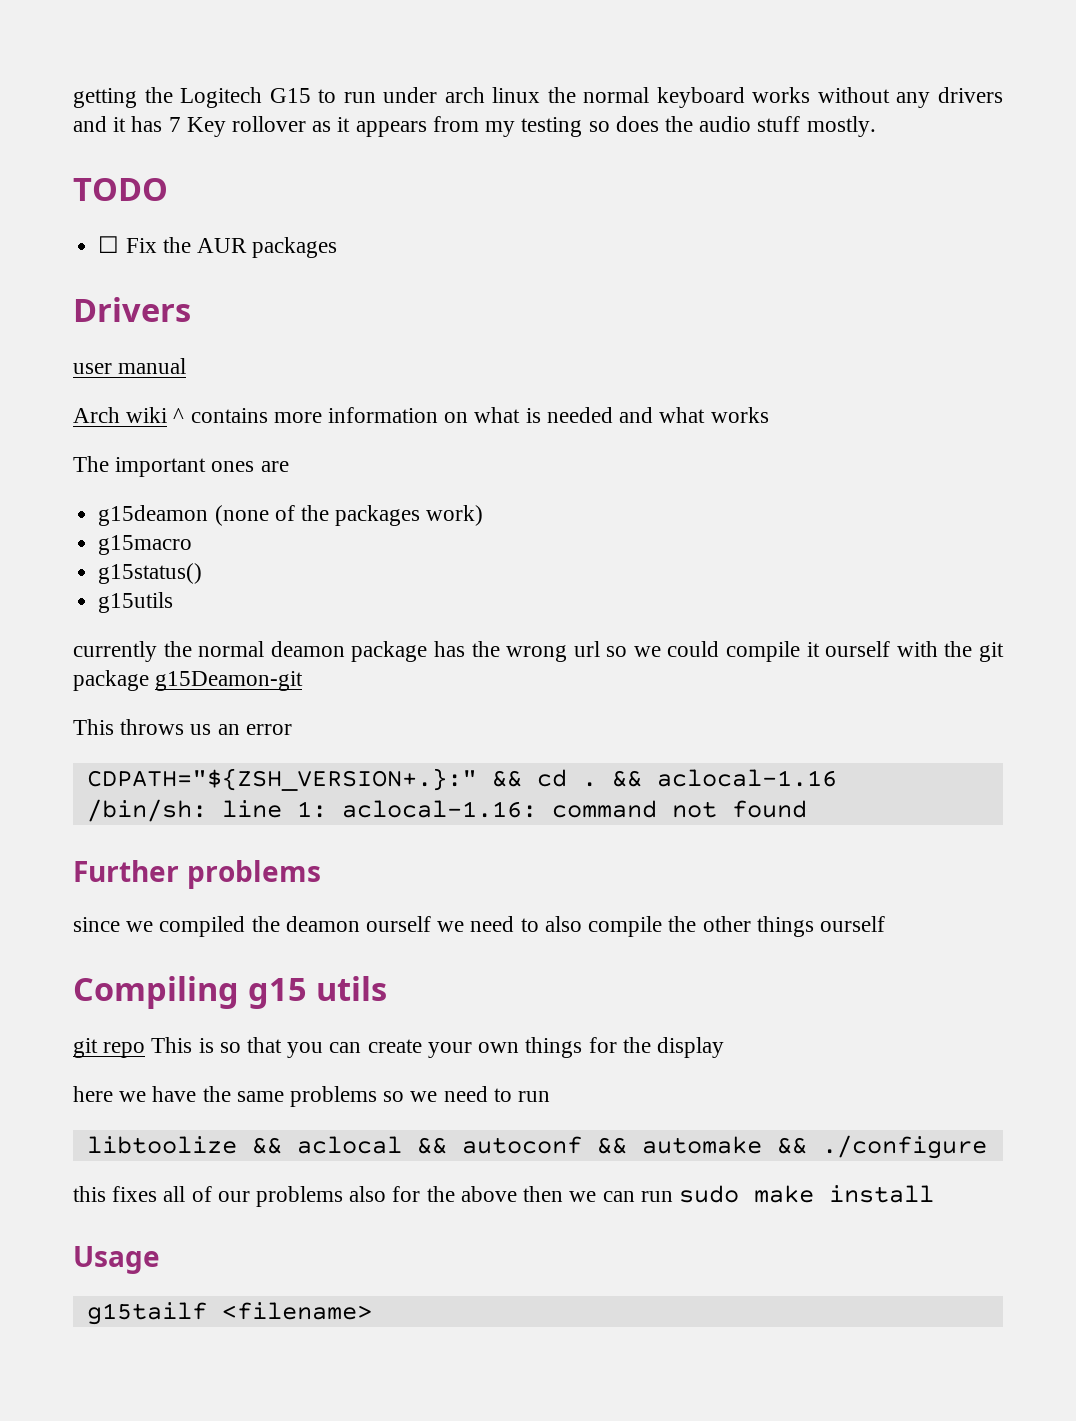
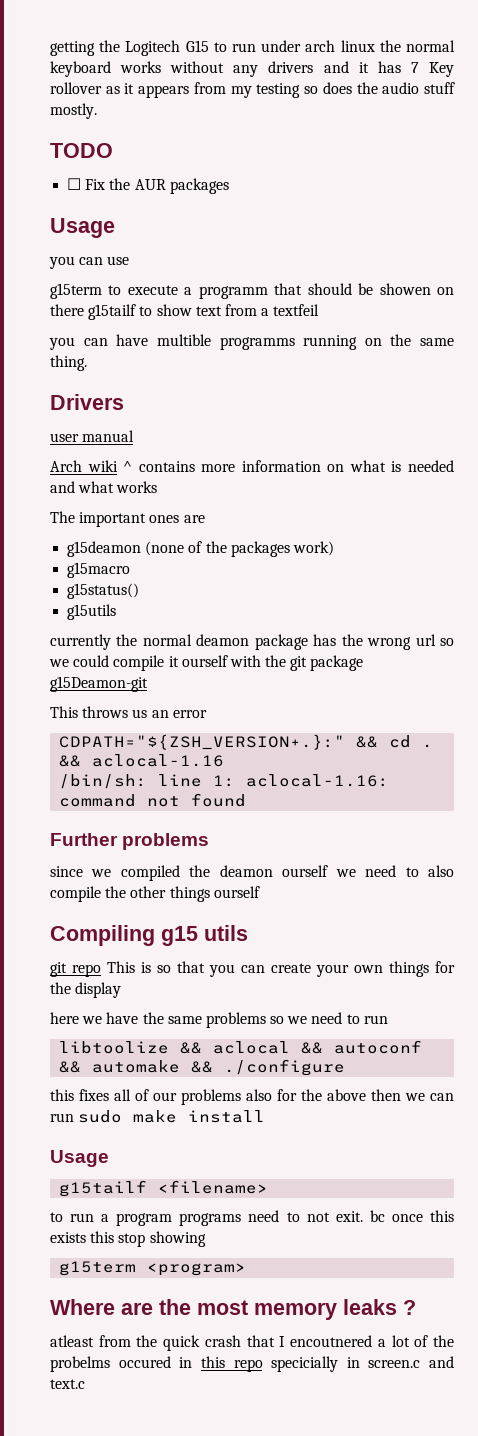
  ☐ Fix the AUR packages
+ Usage
+ you can use
+ g15term to execute a programm that should be showen on there g15tailf to show text from a textfeil
+ you can have multible programms running on the same thing.
+ to run a program programs need to not exit. bc once this exists this stop showing
+ g15term <program>
+ Where are the most memory leaks ?
+ atleast from the quick crash that I encoutnered a lot of the probelms occured in this repo specicially in screen.c and text.c

